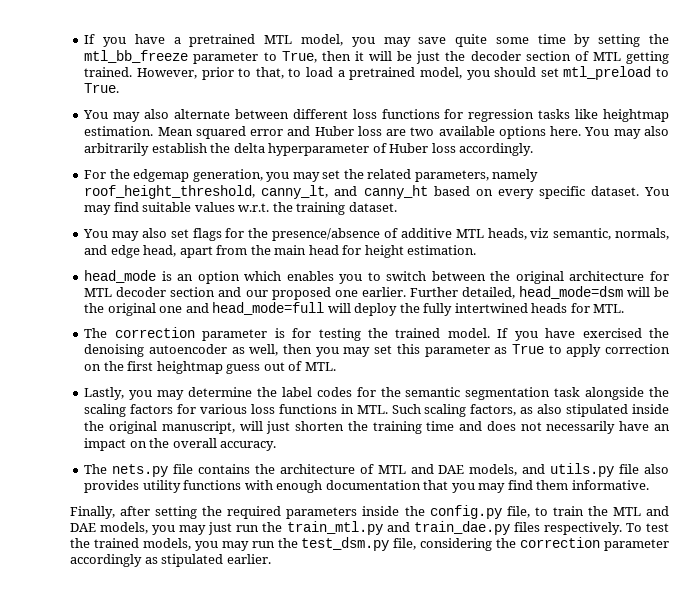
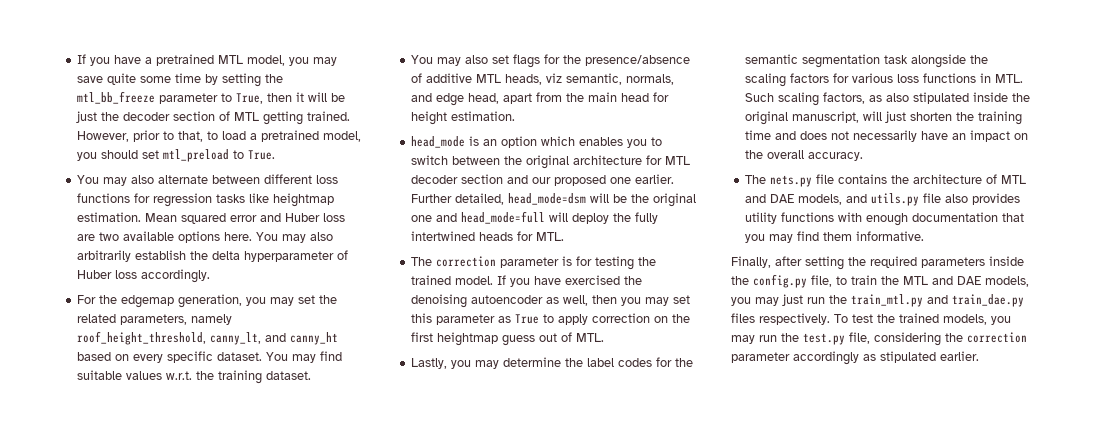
- To test the trained models, you may run the test_dsm.py file, considering the correction parameter accordingly as stipulated earlier.
+ To test the trained models, you may run the test.py file, considering the correction parameter accordingly as stipulated earlier.

